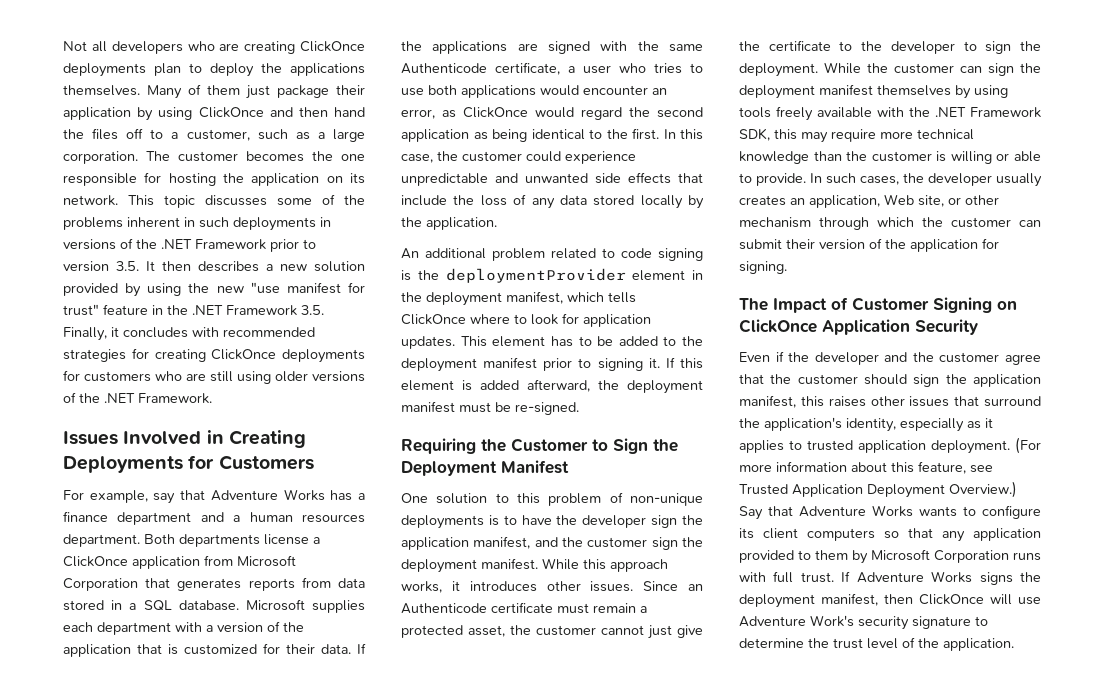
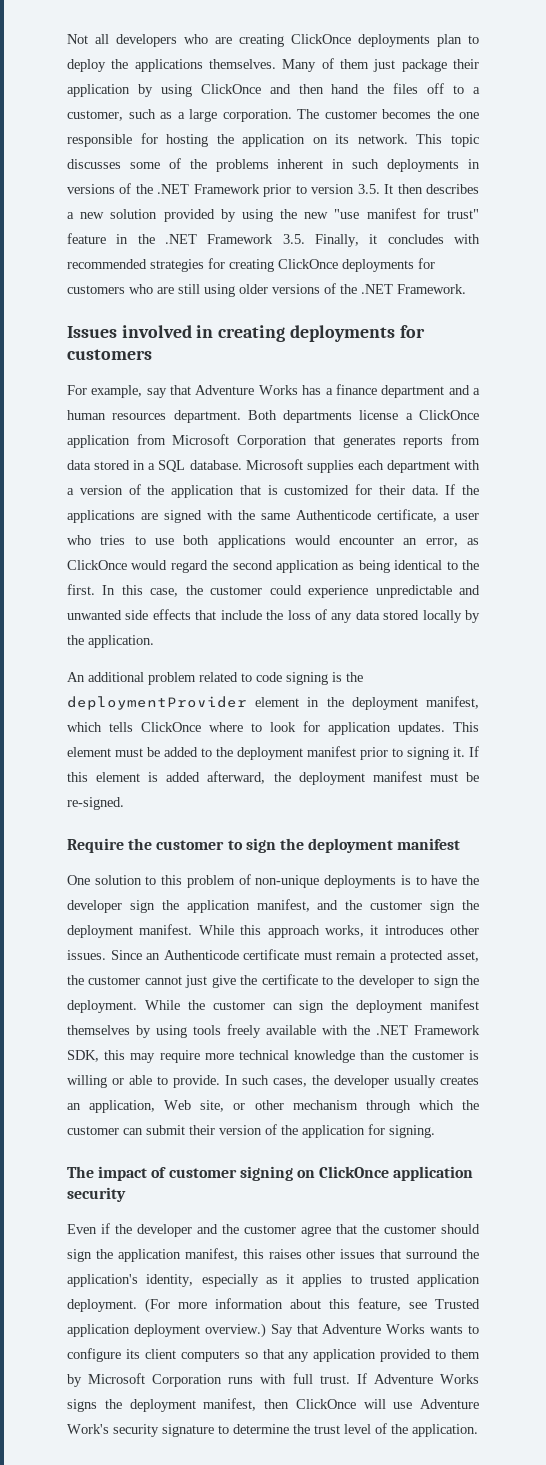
- Issues Involved in Creating Deployments for Customers
+ Issues involved in creating deployments for customers
- This element has to be added to the deployment manifest prior to signing it.
+ This element must be added to the deployment manifest prior to signing it.
- Requiring the Customer to Sign the Deployment Manifest
+ Require the customer to sign the deployment manifest
- The Impact of Customer Signing on ClickOnce Application Security
+ The impact of customer signing on ClickOnce application security
- (For more information about this feature, see Trusted Application Deployment Overview.)
+ (For more information about this feature, see Trusted application deployment overview.)

